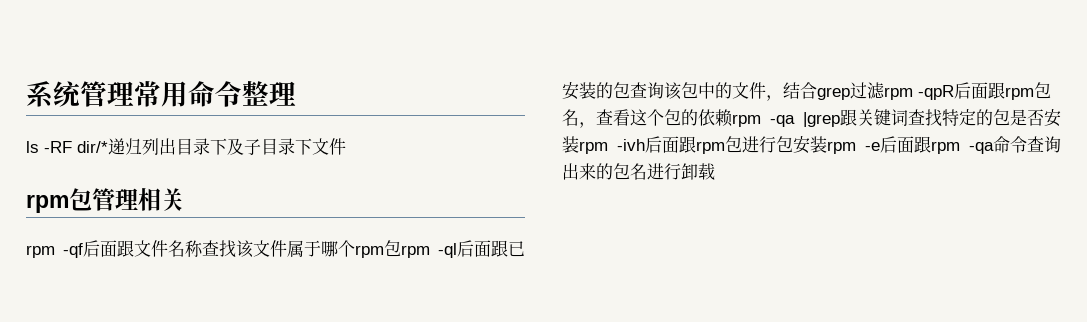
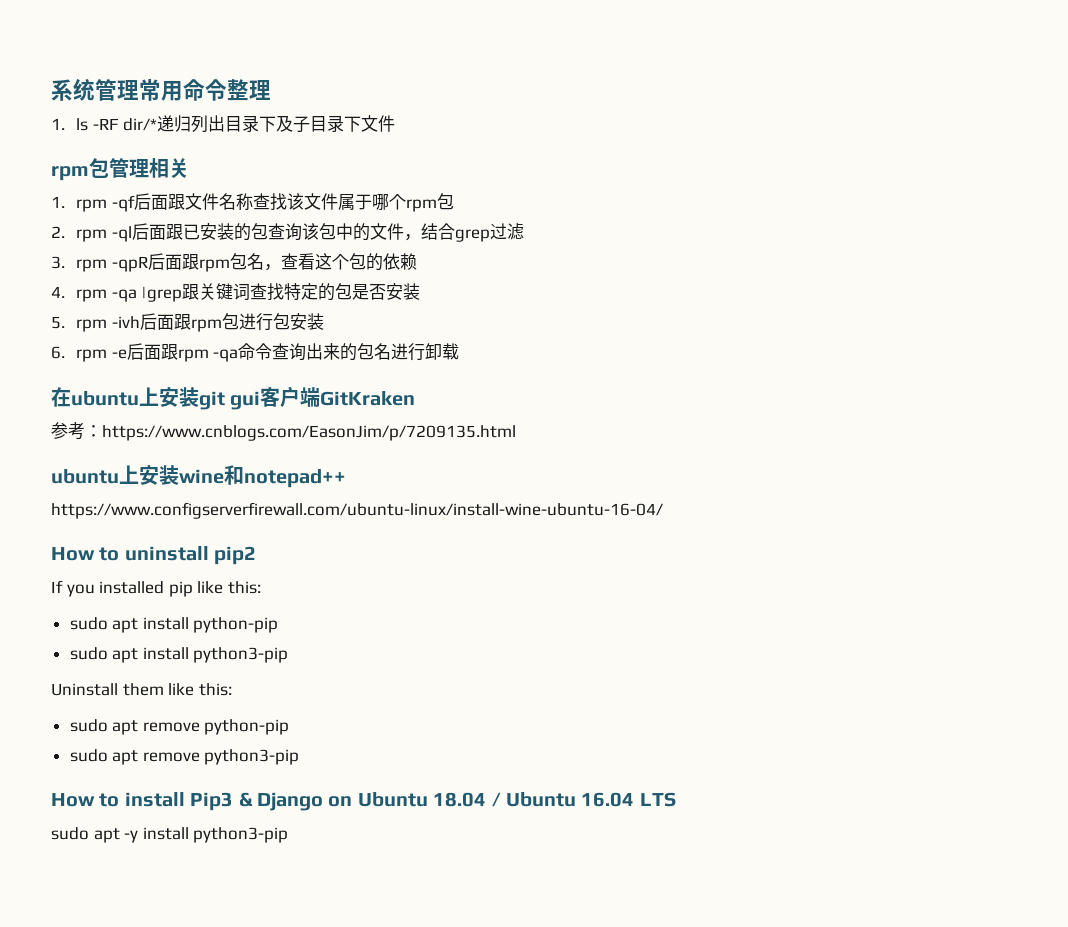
- ls -RF dir/*递归列出目录下及子目录下文件
+ 1. ls -RF dir/*递归列出目录下及子目录下文件
- rpm -qf后面跟文件名称查找该文件属于哪个rpm包rpm -ql后面跟已安装的包查询该包中的文件，结合grep过滤rpm -qpR后面跟rpm包名，查看这个包的依赖rpm -qa |grep跟关键词查找特定的包是否安装rpm -ivh后面跟rpm包进行包安装rpm -e后面跟rpm -qa命令查询出来的包名进行卸载
+ 1. rpm -qf后面跟文件名称查找该文件属于哪个rpm包
+ 2. rpm -ql后面跟已安装的包查询该包中的文件，结合grep过滤
+ 3. rpm -qpR后面跟rpm包名，查看这个包的依赖
+ 4. rpm -qa |grep跟关键词查找特定的包是否安装
+ 5. rpm -ivh后面跟rpm包进行包安装
+ 6. rpm -e后面跟rpm -qa命令查询出来的包名进行卸载
+ 在ubuntu上安装git gui客户端GitKraken
+ 参考：https://www.cnblogs.com/EasonJim/p/7209135.html
+ ubuntu上安装wine和notepad++
+ https://www.configserverfirewall.com/ubuntu-linux/install-wine-ubuntu-16-04/
+ How to uninstall pip2
+ If you installed pip like this:
+ sudo apt install python-pip
+ sudo apt install python3-pip
+ Uninstall them like this:
+ sudo apt remove python-pip
+ sudo apt remove python3-pip
+ How to install Pip3 & Django on Ubuntu 18.04 / Ubuntu 16.04 LTS
+ sudo apt -y install python3-pip

